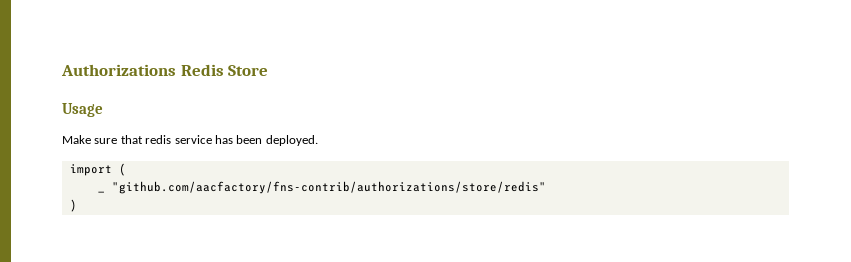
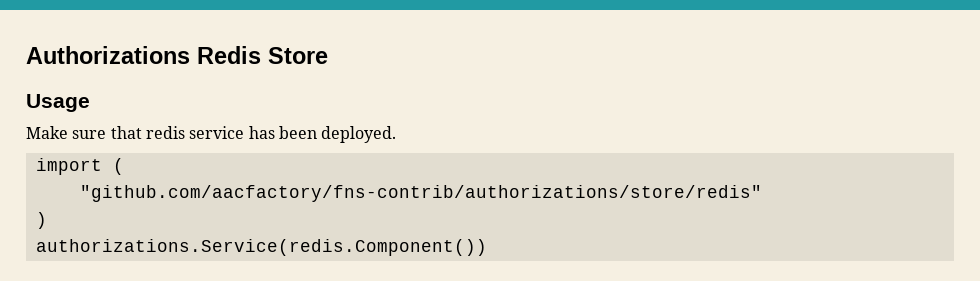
- _ "github.com/aacfactory/fns-contrib/authorizations/store/redis"
+ "github.com/aacfactory/fns-contrib/authorizations/store/redis"
+ authorizations.Service(redis.Component())

